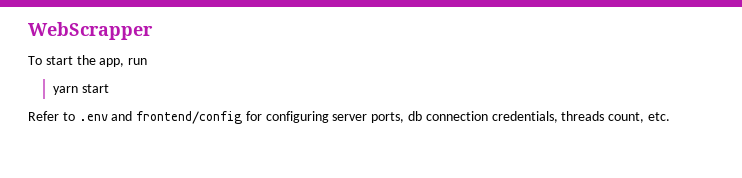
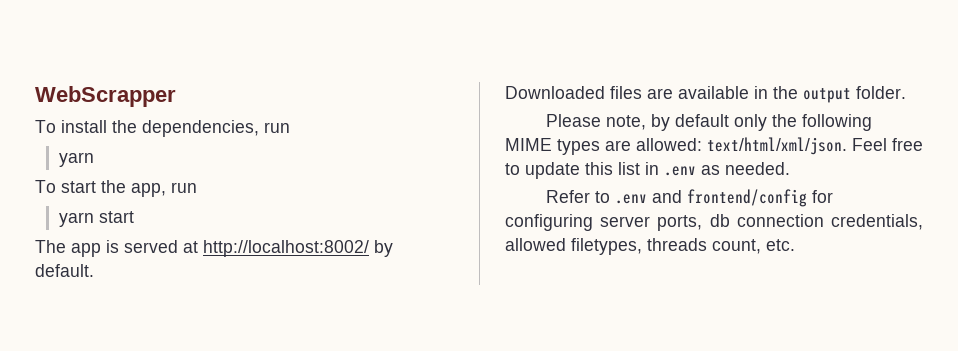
+ To install the dependencies, run
+ yarn
+ The app is served at http://localhost:8002/ by default.
+ Downloaded files are available in the output folder.
+ Please note, by default only the following MIME types are allowed: text/html/xml/json. Feel free to update this list in .env as needed.
- Refer to .env and frontend/config for configuring server ports, db connection credentials, threads count, etc.
+ Refer to .env and frontend/config for configuring server ports, db connection credentials, allowed filetypes, threads count, etc.

